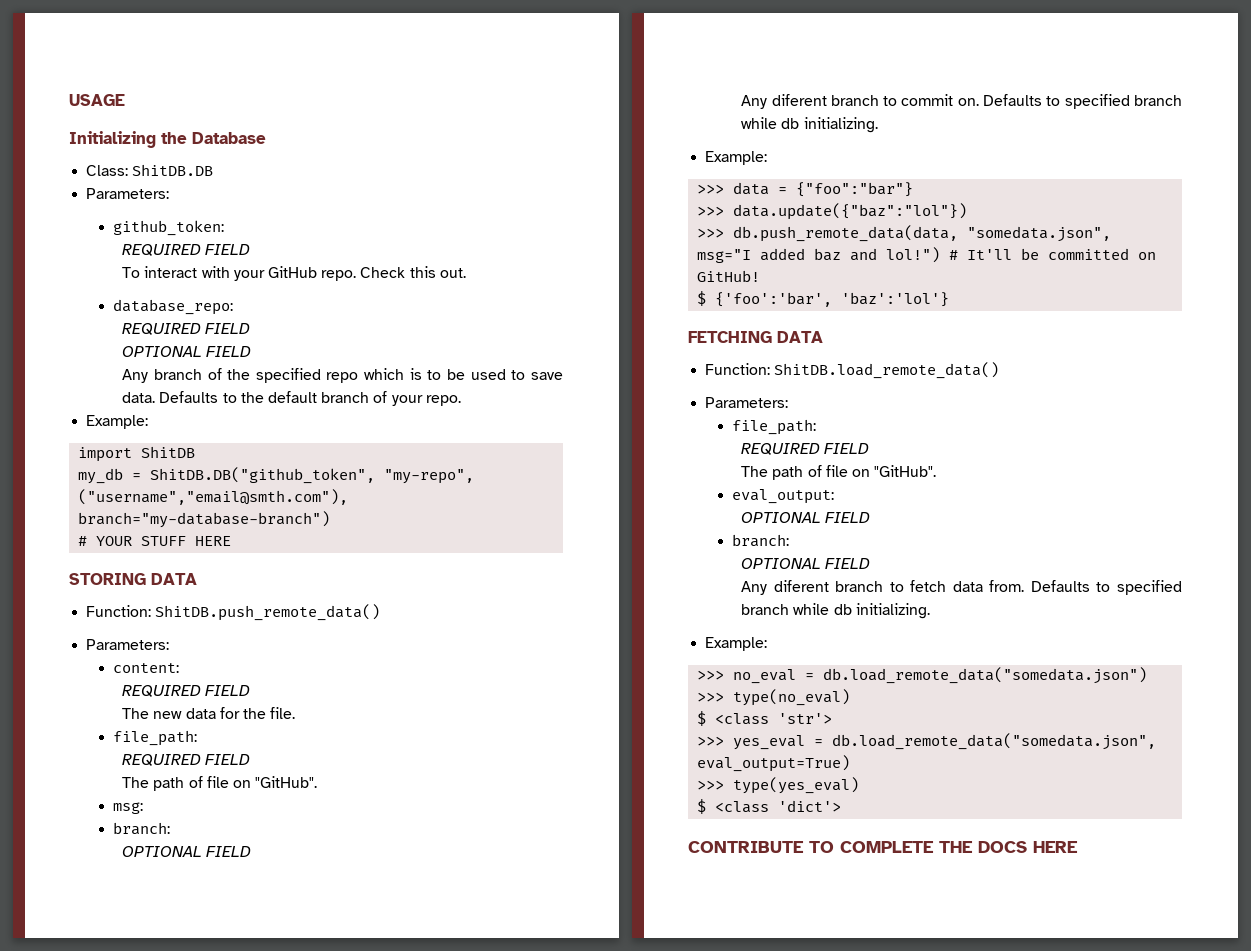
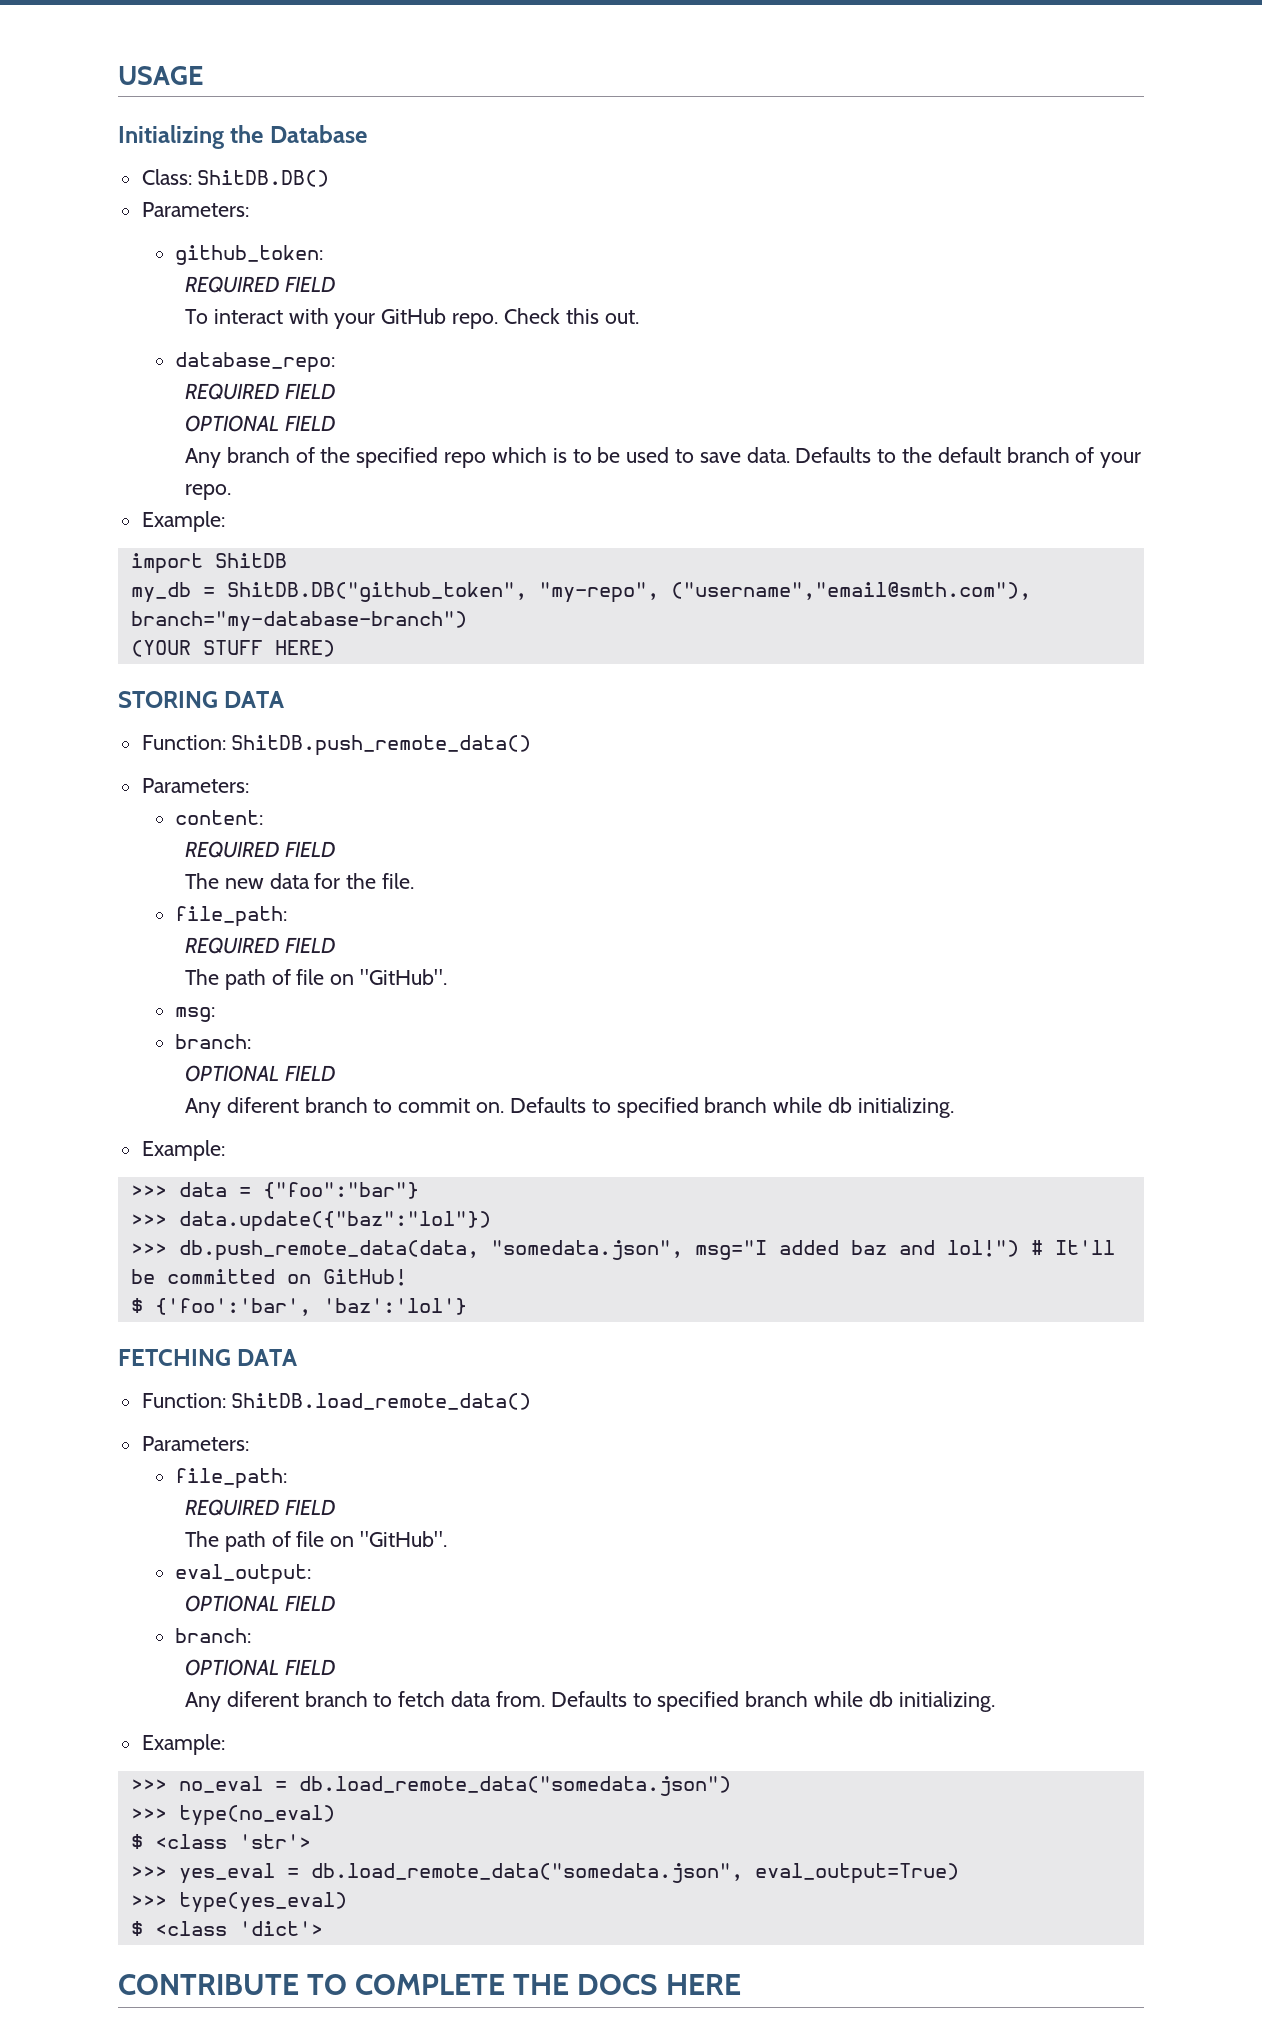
- Class: ShitDB.DB
+ Class: ShitDB.DB()
- # YOUR STUFF HERE
+ (YOUR STUFF HERE)

